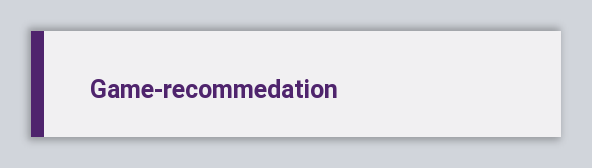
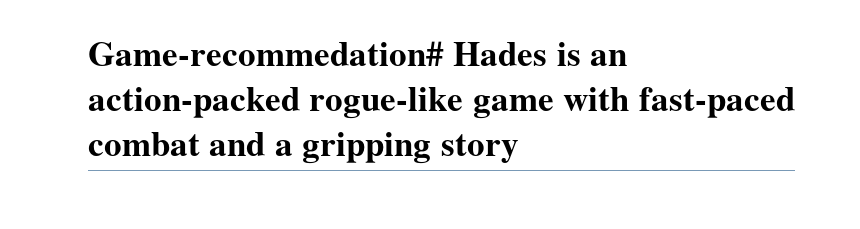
- Game-recommedation
+ Game-recommedation# Hades is an action-packed rogue-like game with fast-paced combat and a gripping story

